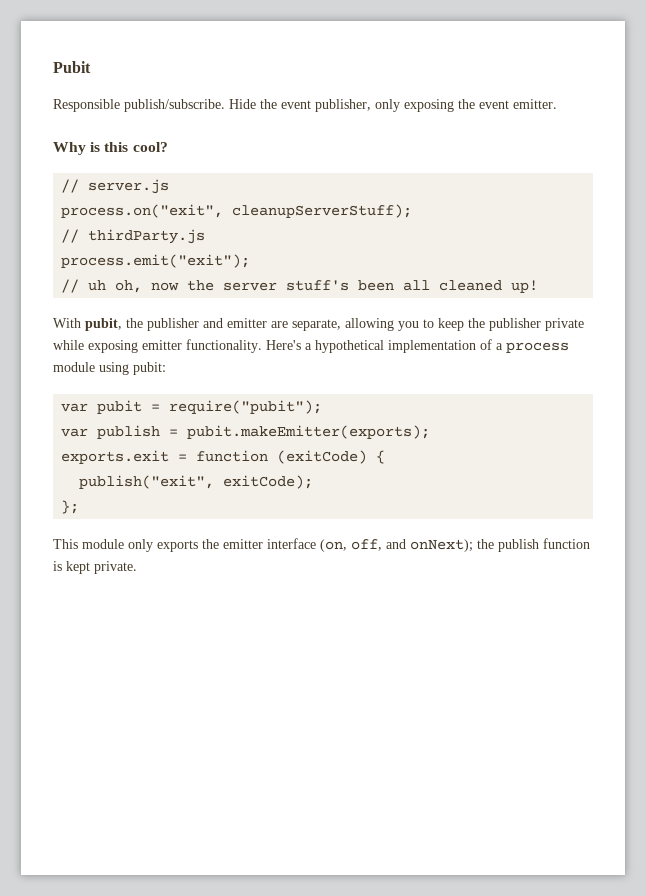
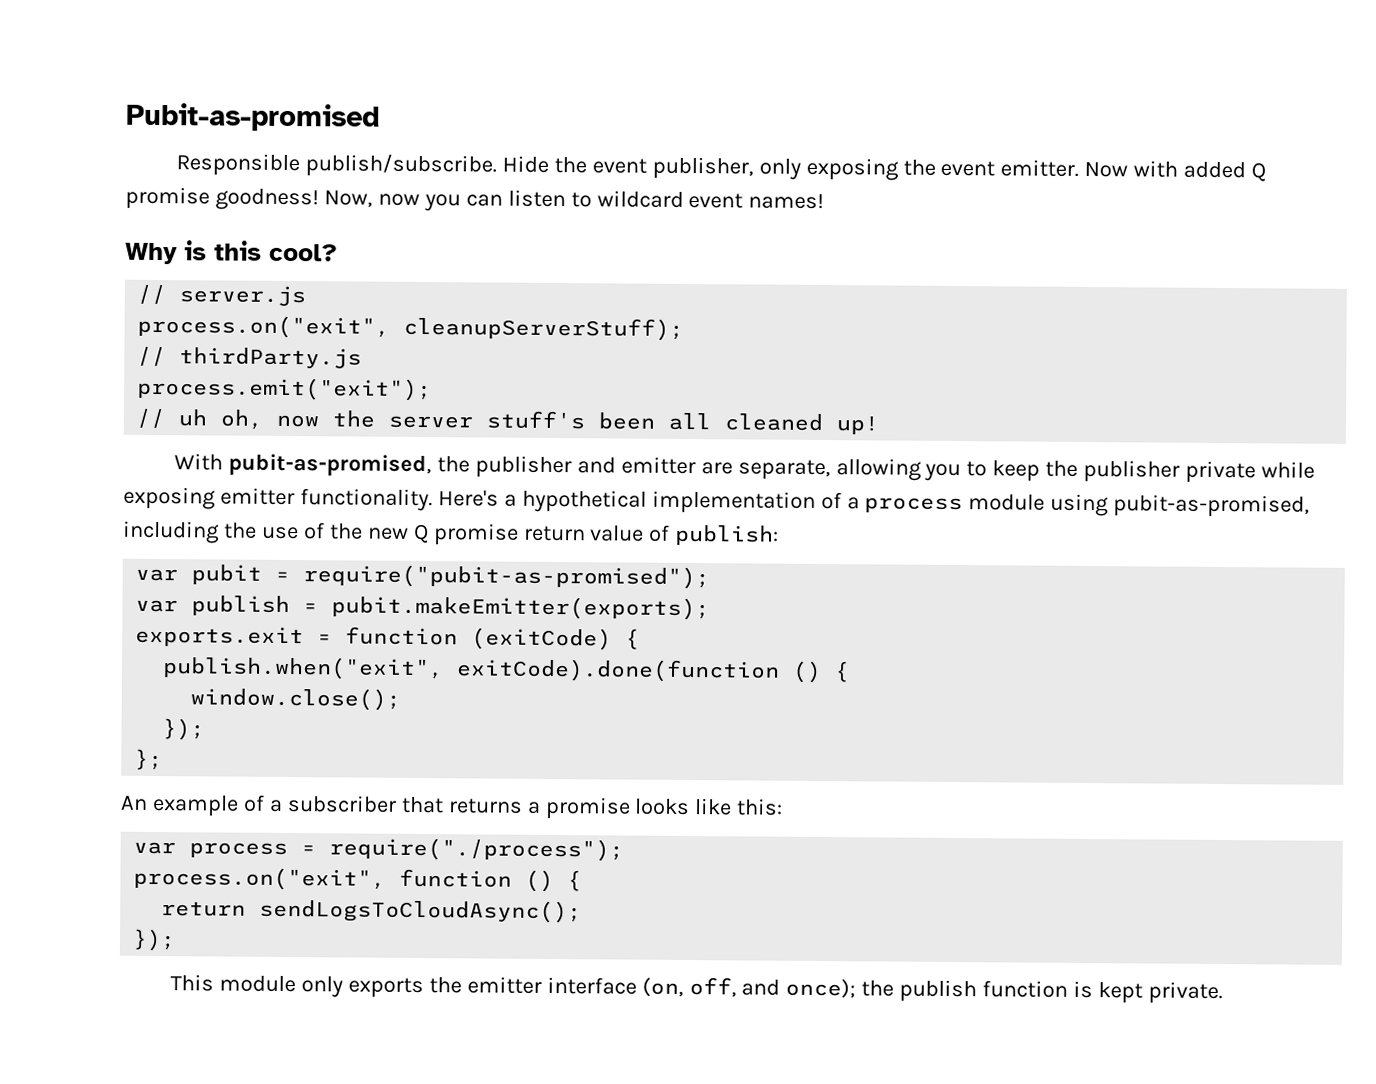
- Pubit
+ Pubit-as-promised
+ Now with added Q promise goodness! Now, now you can listen to wildcard event names!
- With pubit, the publisher and emitter are separate, allowing you to keep the publisher private while exposing emitter functionality.
+ With pubit-as-promised, the publisher and emitter are separate, allowing you to keep the publisher private while exposing emitter functionality.
- Here's a hypothetical implementation of a process module using pubit:
+ Here's a hypothetical implementation of a process module using pubit-as-promised, including the use of the new Q promise return value of publish:
- var pubit = require("pubit");
+ var pubit = require("pubit-as-promised");
- publish("exit", exitCode);
+ publish.when("exit", exitCode).done(function () {
+ window.close();
+ });
  };
+ An example of a subscriber that returns a promise looks like this:
+ var process = require("./process");
+ process.on("exit", function () {
+ return sendLogsToCloudAsync();
+ });
- This module only exports the emitter interface (on, off, and onNext); the publish function is kept private.
+ This module only exports the emitter interface (on, off, and once); the publish function is kept private.

